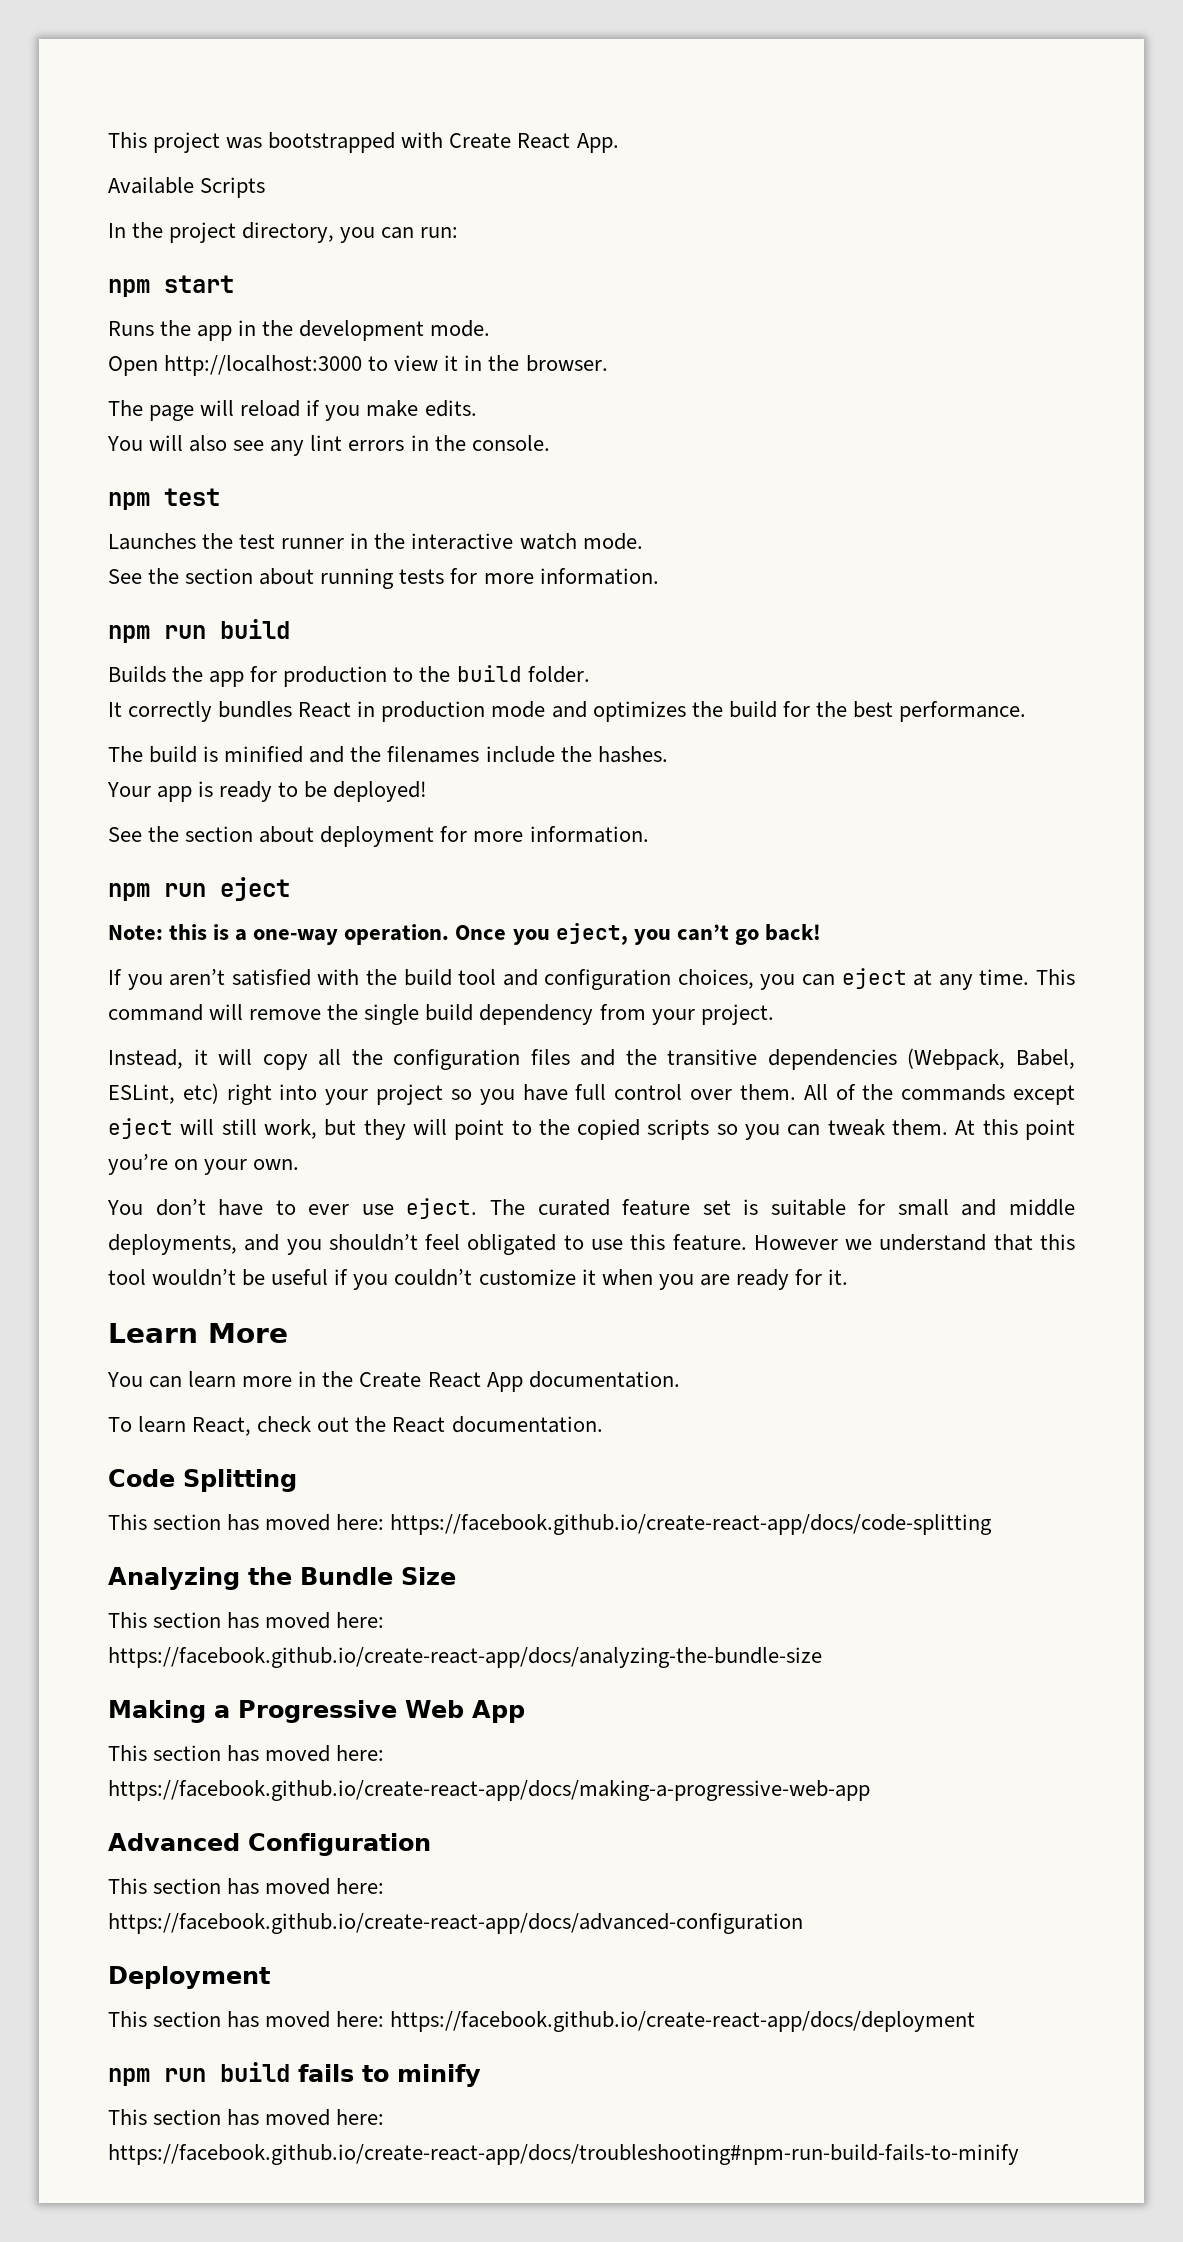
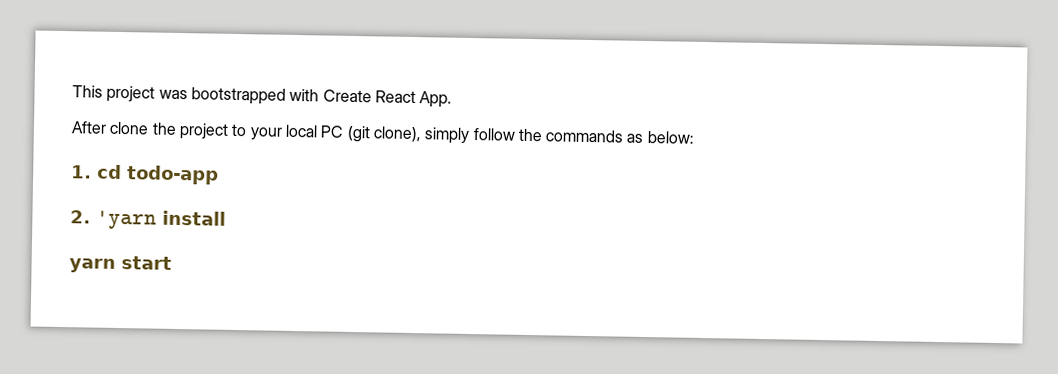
- Available Scripts
- In the project directory, you can run:
- npm start
- Runs the app in the development mode.
- Open http://localhost:3000 to view it in the browser.
- The page will reload if you make edits.
- You will also see any lint errors in the console.
- npm test
- Launches the test runner in the interactive watch mode.
- See the section about running tests for more information.
- npm run build
- Builds the app for production to the build folder.
- It correctly bundles React in production mode and optimizes the build for the best performance.
- The build is minified and the filenames include the hashes.
- Your app is ready to be deployed!
- See the section about deployment for more information.
- npm run eject
- Note: this is a one-way operation. Once you eject, you can’t go back!
- If you aren’t satisfied with the build tool and configuration choices, you can eject at any time. This command will remove the single build dependency from your project.
- Instead, it will copy all the configuration files and the transitive dependencies (Webpack, Babel, ESLint, etc) right into your project so you have full control over them. All of the commands except eject will still work, but they will point to the copied scripts so you can tweak them. At this point you’re on your own.
- You don’t have to ever use eject. The curated feature set is suitable for small and middle deployments, and you shouldn’t feel obligated to use this feature. However we understand that this tool wouldn’t be useful if you couldn’t customize it when you are ready for it.
- Learn More
- You can learn more in the Create React App documentation.
- To learn React, check out the React documentation.
- Code Splitting
- This section has moved here: https://facebook.github.io/create-react-app/docs/code-splitting
- Analyzing the Bundle Size
- This section has moved here: https://facebook.github.io/create-react-app/docs/analyzing-the-bundle-size
- Making a Progressive Web App
- This section has moved here: https://facebook.github.io/create-react-app/docs/making-a-progressive-web-app
- Advanced Configuration
- This section has moved here: https://facebook.github.io/create-react-app/docs/advanced-configuration
- Deployment
- This section has moved here: https://facebook.github.io/create-react-app/docs/deployment
- npm run build fails to minify
- This section has moved here: https://facebook.github.io/create-react-app/docs/troubleshooting#npm-run-build-fails-to-minify
+ After clone the project to your local PC (git clone), simply follow the commands as below:
+ 1. cd todo-app
+ 2. 'yarn install
+ yarn start

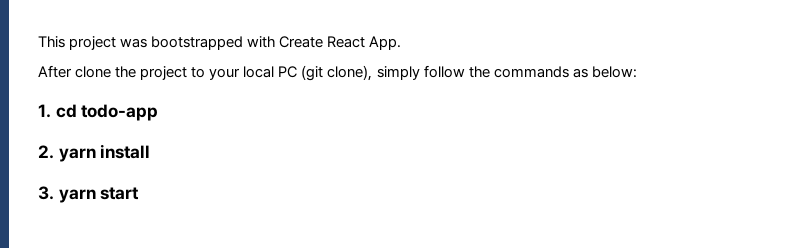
- 2. 'yarn install
+ 2. yarn install
- yarn start
+ 3. yarn start

